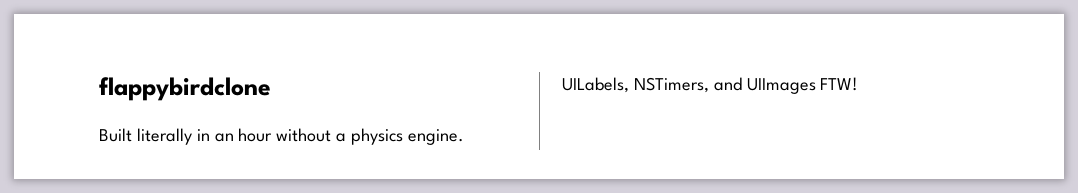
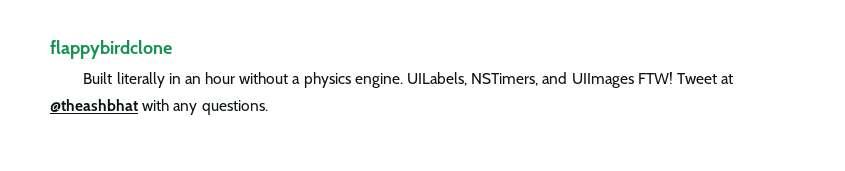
+ Tweet at @theashbhat with any questions.

